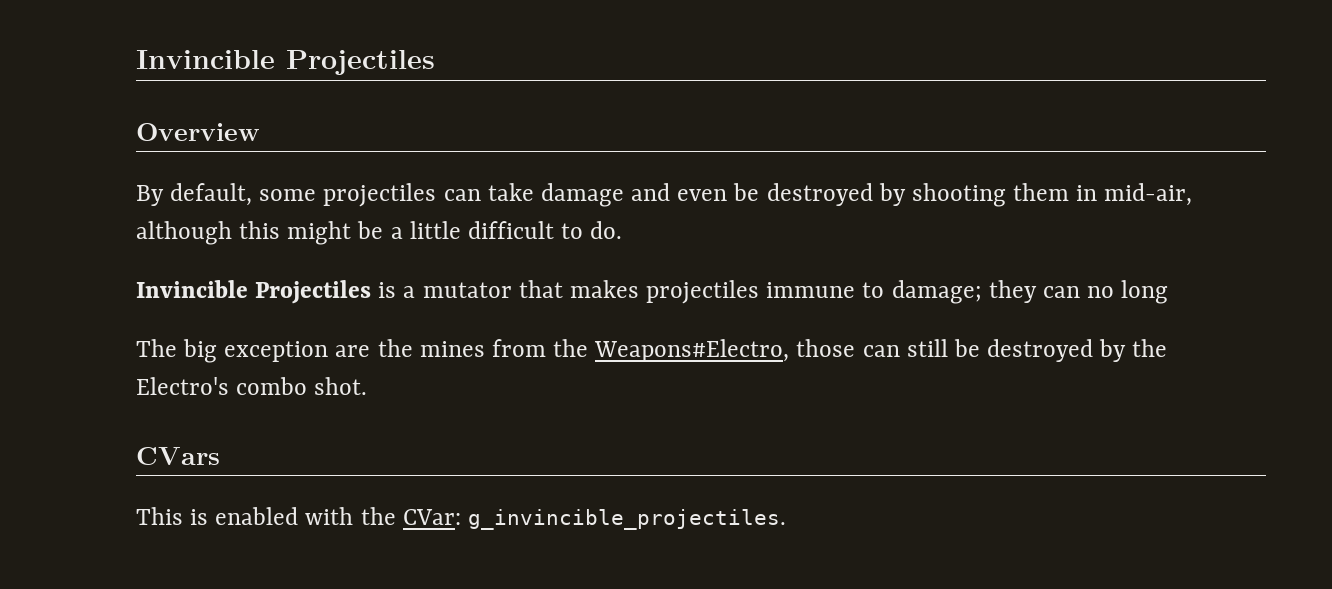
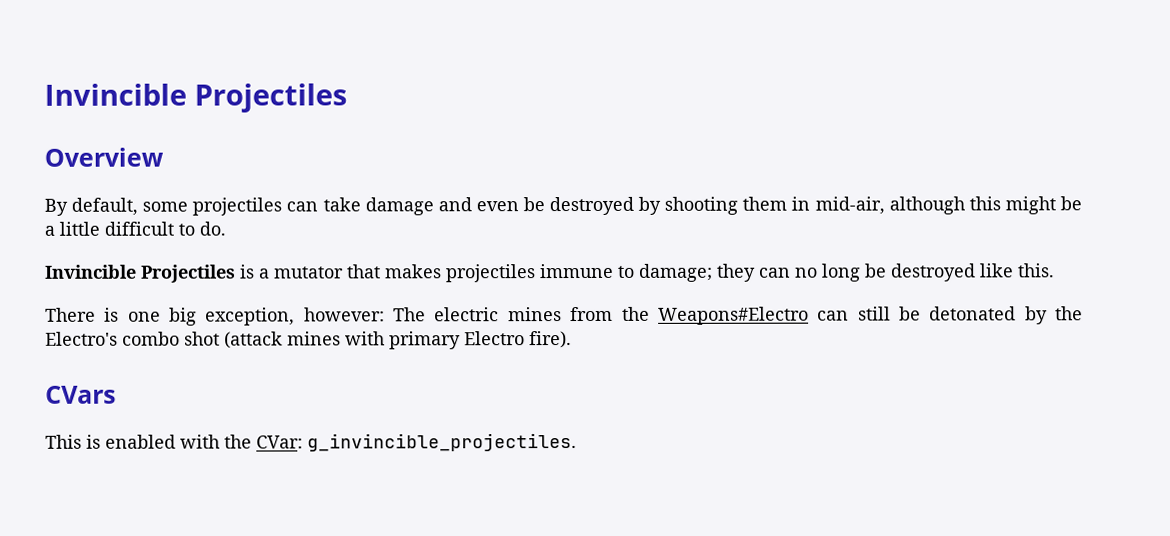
- Invincible Projectiles is a mutator that makes projectiles immune to damage; they can no long
- The big exception are the mines from the Weapons#Electro, those can still be destroyed by the Electro's combo shot.
+ Invincible Projectiles is a mutator that makes projectiles immune to damage; they can no long be destroyed like this.
+ There is one big exception, however: The electric mines from the Weapons#Electro can still be detonated by the Electro's combo shot (attack mines with primary Electro fire).

